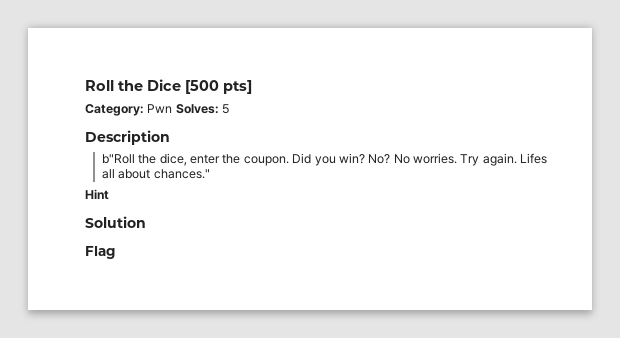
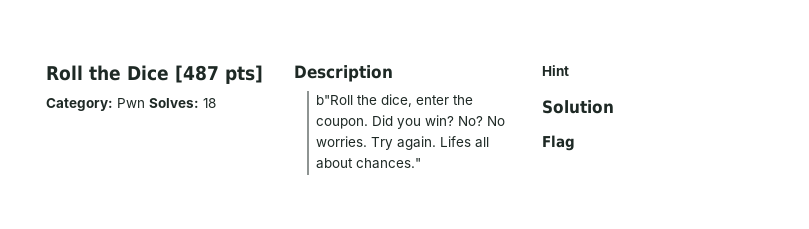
- Roll the Dice [500 pts]
+ Roll the Dice [487 pts]
- Category: Pwn Solves: 5
+ Category: Pwn Solves: 18

